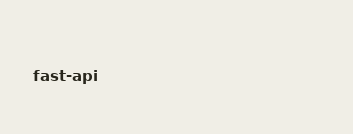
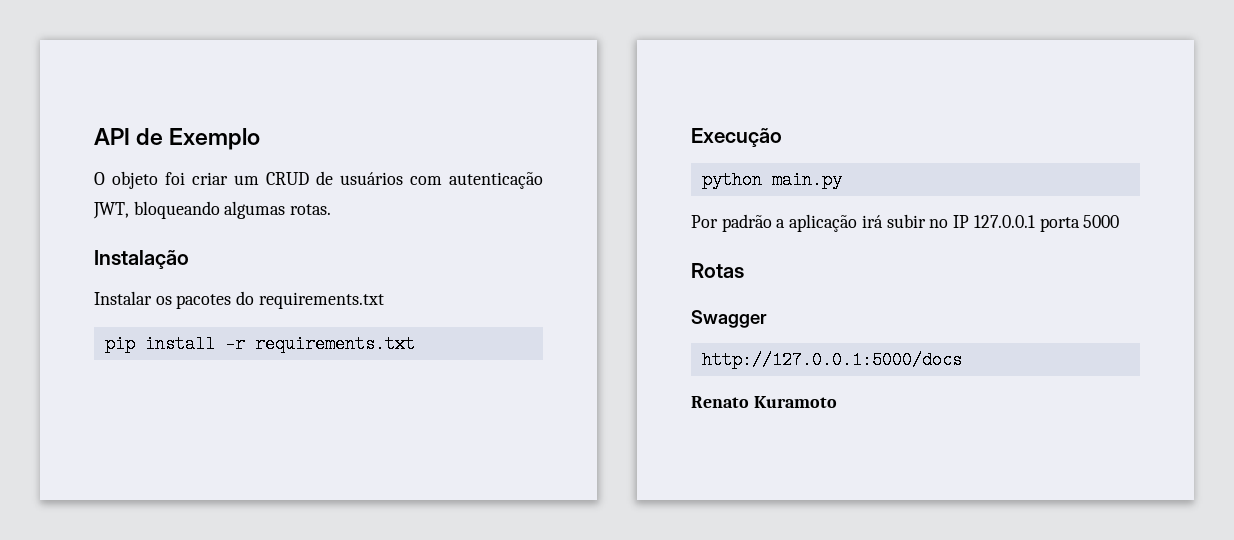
- fast-api
+ API de Exemplo
+ O objeto foi criar um CRUD de usuários com autenticação JWT, bloqueando algumas rotas.
+ Instalação
+ Instalar os pacotes do requirements.txt
+ pip install -r requirements.txt
+ Execução
+ python main.py
+ Por padrão a aplicação irá subir no IP 127.0.0.1 porta 5000
+ Rotas
+ Swagger
+ http://127.0.0.1:5000/docs
+ Renato Kuramoto

